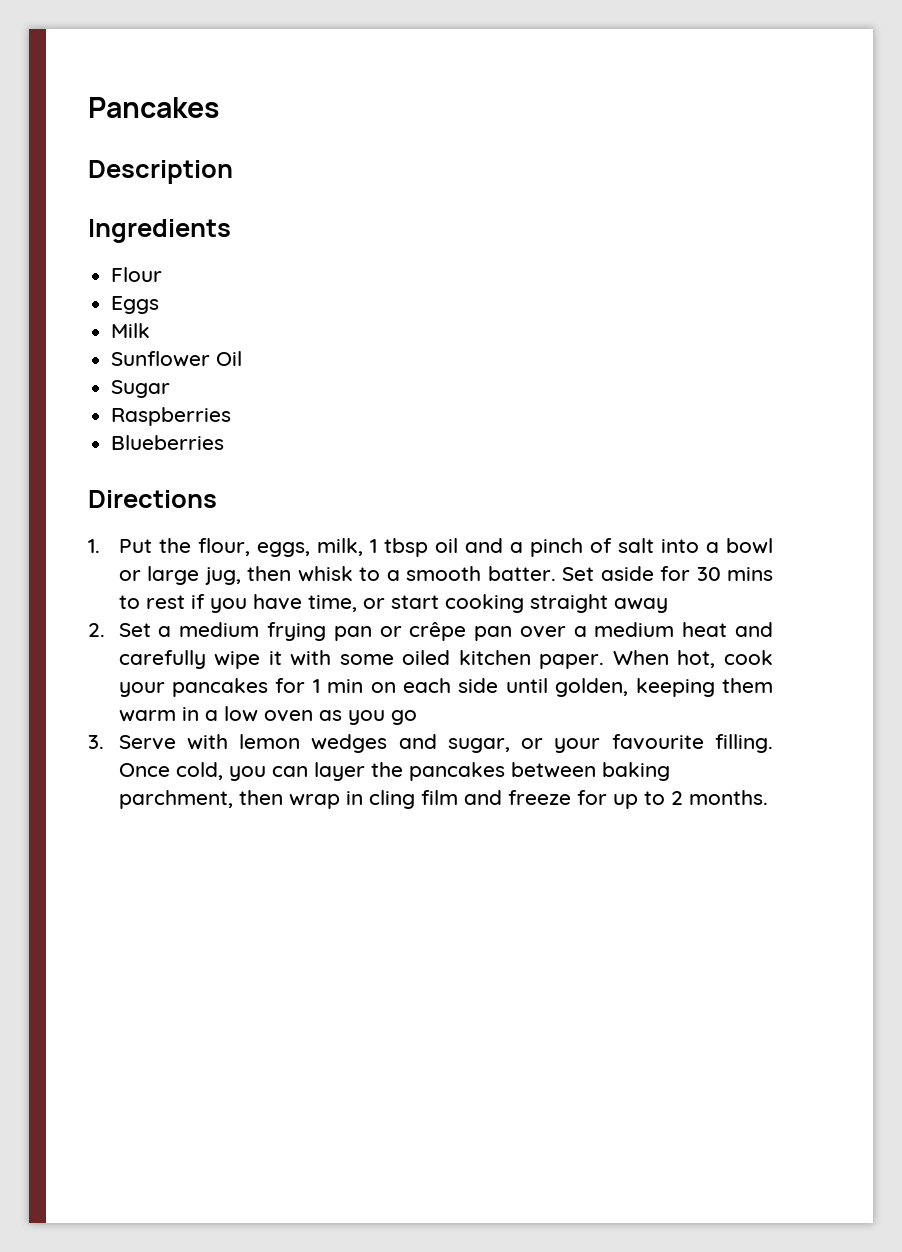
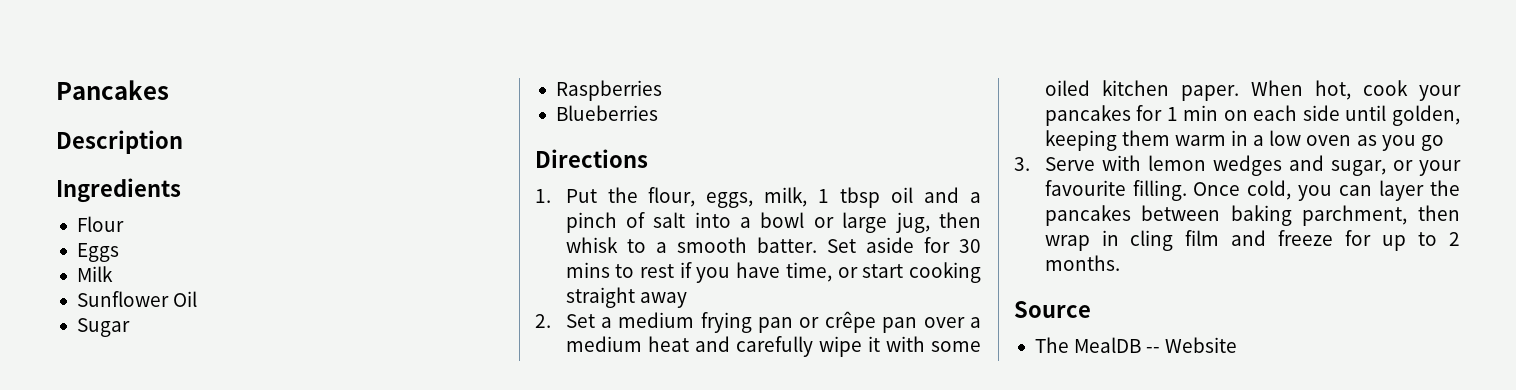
+ Source
+ The MealDB -- Website

